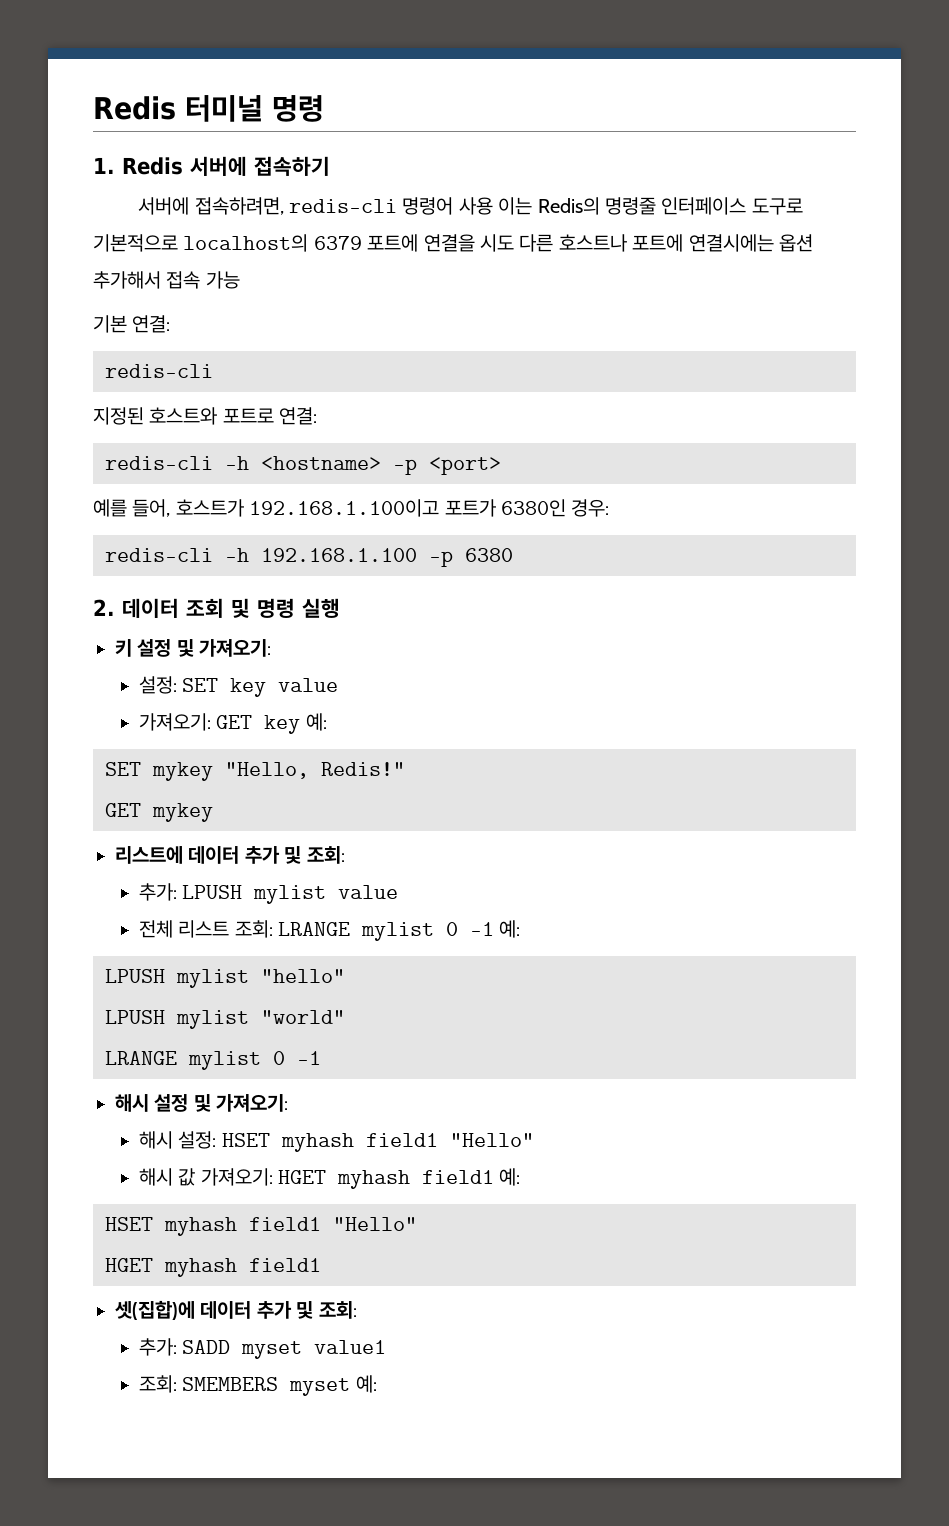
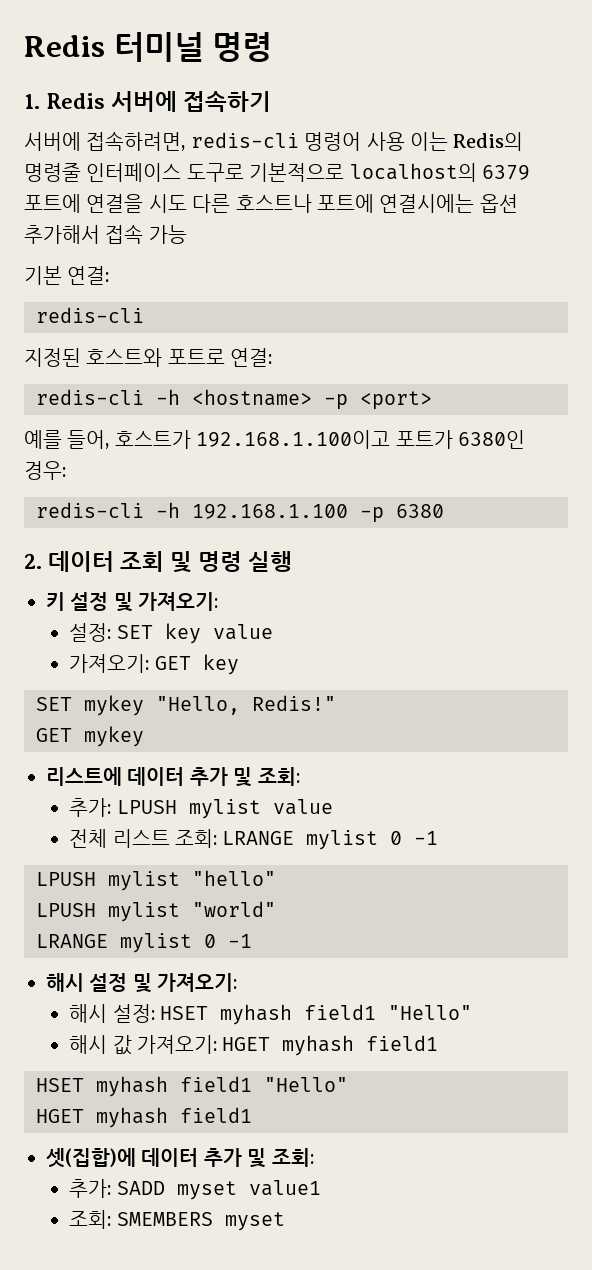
- 가져오기: GET key 예:
+ 가져오기: GET key
- 전체 리스트 조회: LRANGE mylist 0 -1 예:
+ 전체 리스트 조회: LRANGE mylist 0 -1
- 해시 값 가져오기: HGET myhash field1 예:
+ 해시 값 가져오기: HGET myhash field1
- 조회: SMEMBERS myset 예:
+ 조회: SMEMBERS myset

